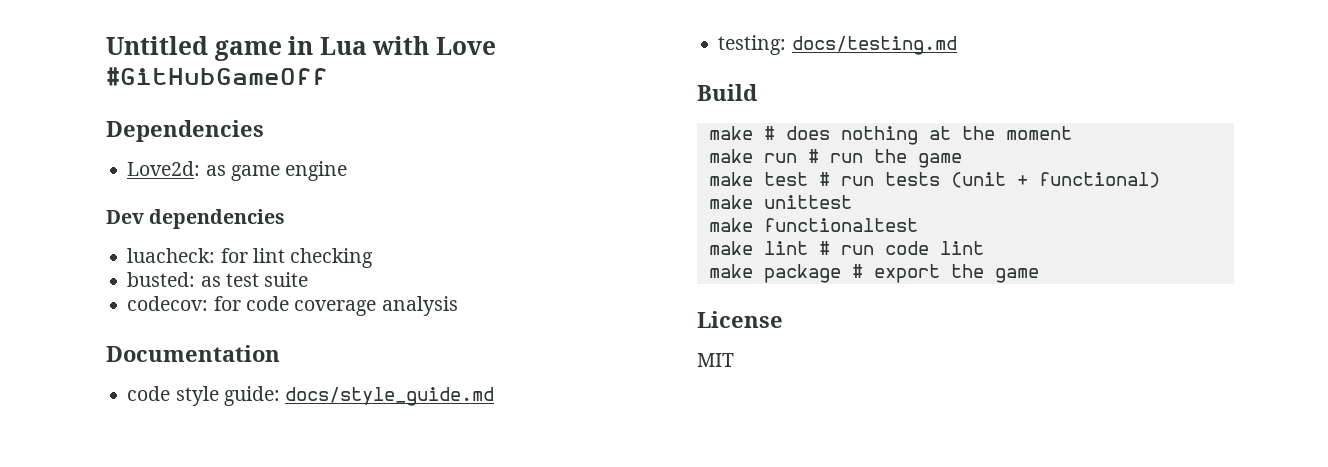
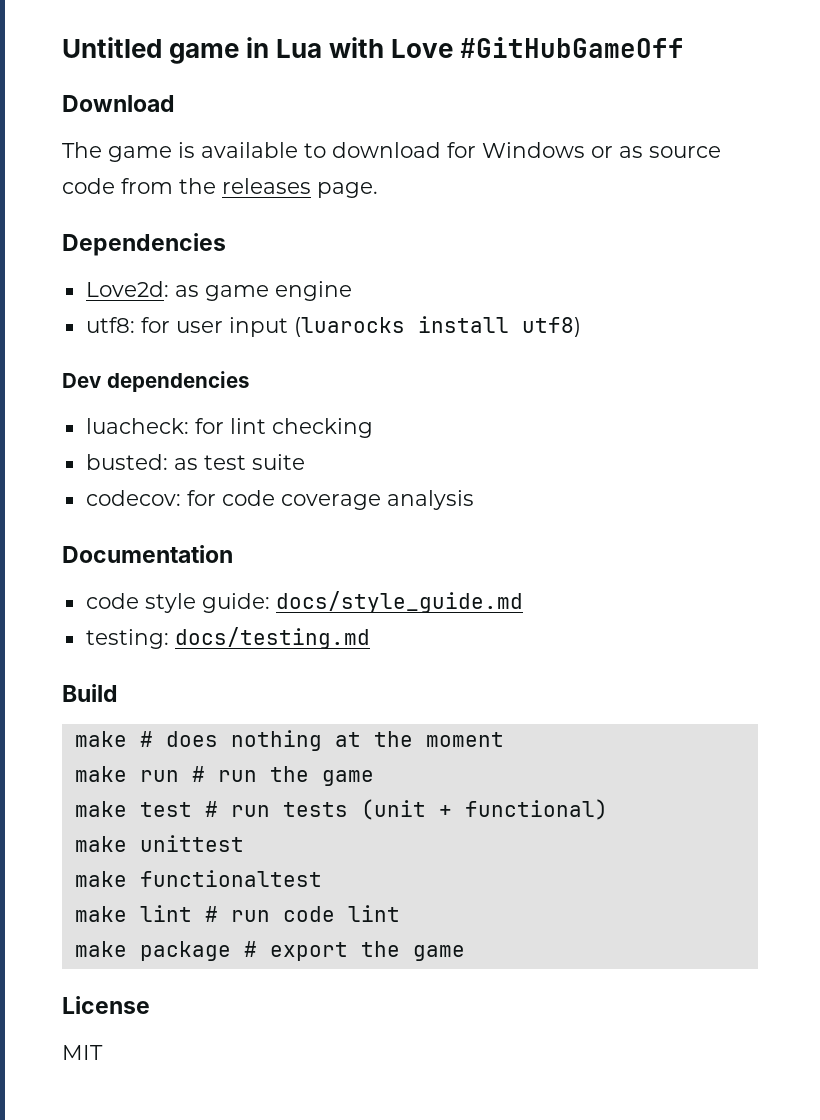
+ Download
+ The game is available to download for Windows or as source code from the releases page.
+ utf8: for user input (luarocks install utf8)

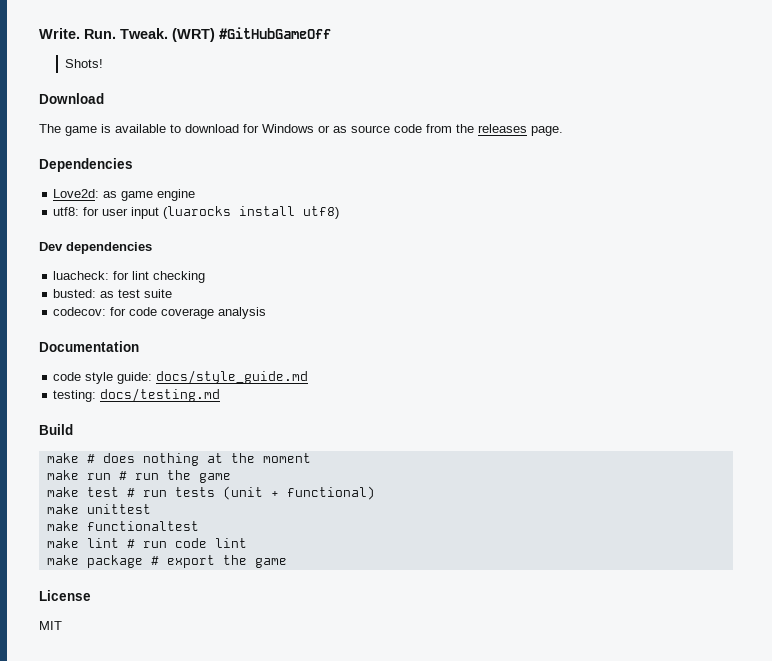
- Untitled game in Lua with Love #GitHubGameOff
+ Write. Run. Tweak. (WRT) #GitHubGameOff
+ Shots!

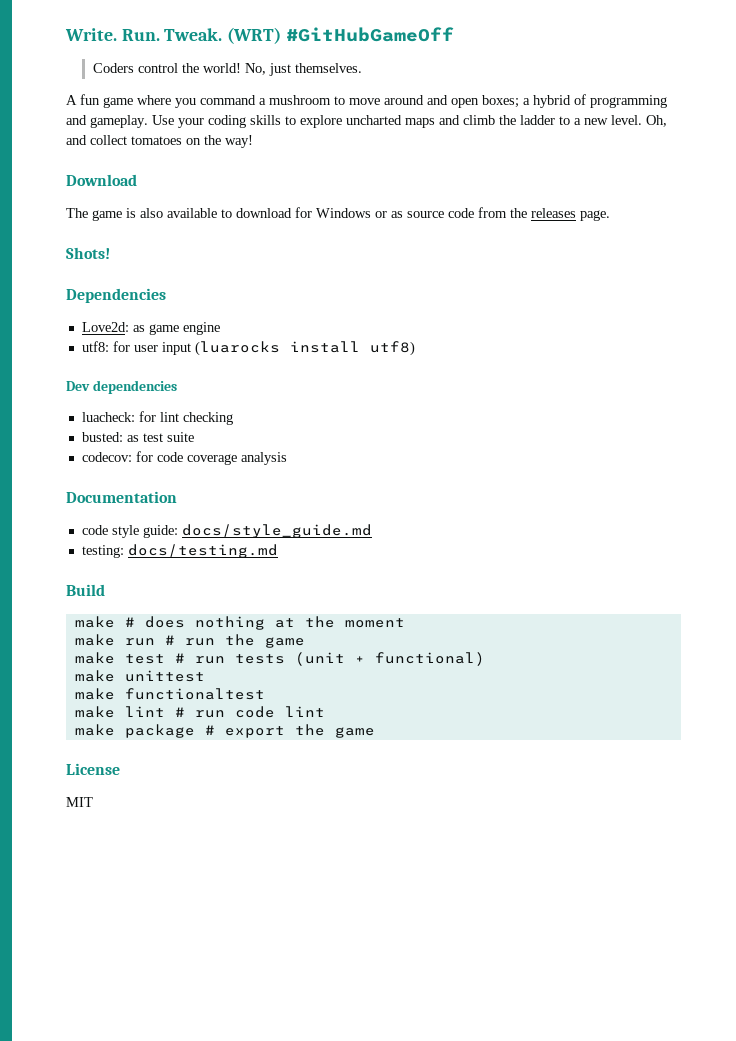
- Shots!
+ Coders control the world! No, just themselves.
+ A fun game where you command a mushroom to move around and open boxes; a hybrid of programming and gameplay. Use your coding skills to explore uncharted maps and climb the ladder to a new level. Oh, and collect tomatoes on the way!
- The game is available to download for Windows or as source code from the releases page.
+ The game is also available to download for Windows or as source code from the releases page.
+ Shots!

